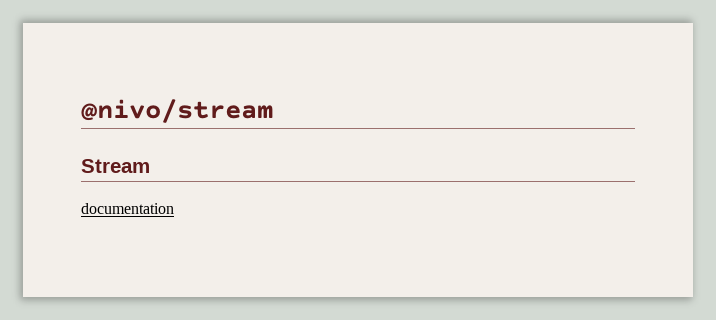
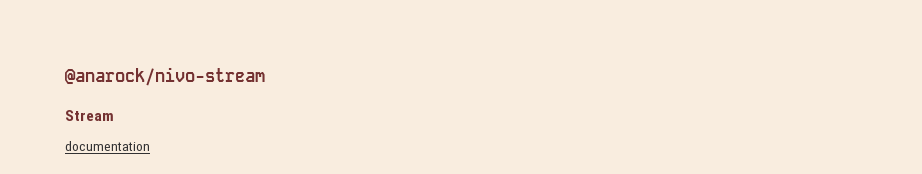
- @nivo/stream
+ @anarock/nivo-stream

